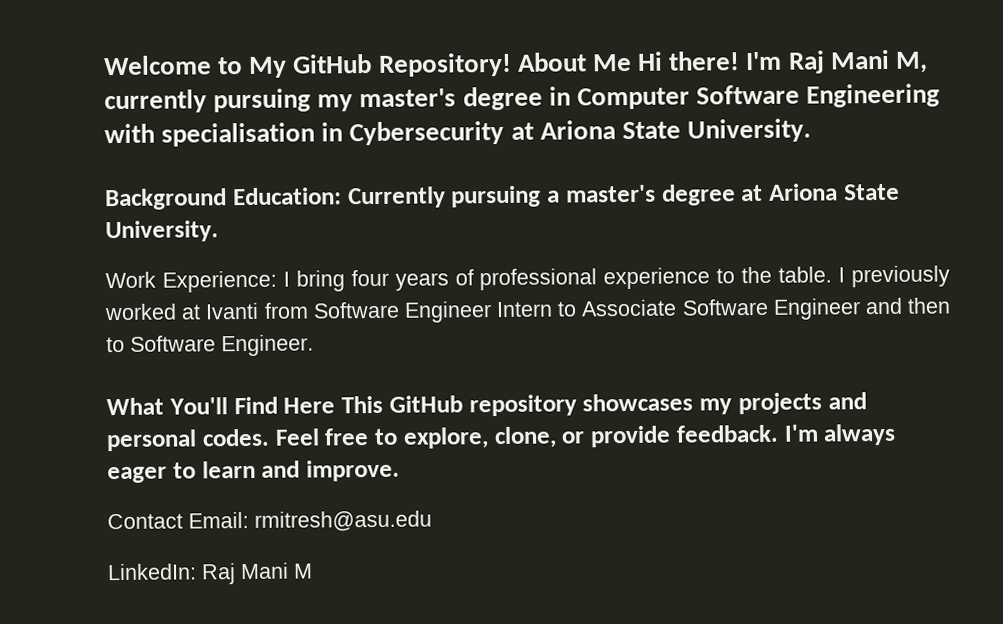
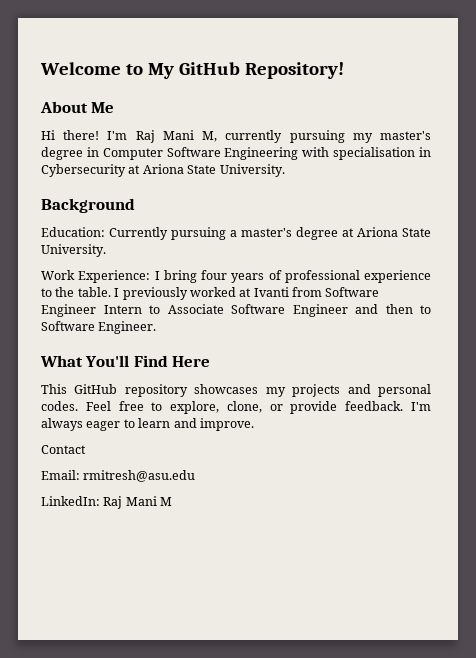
- Welcome to My GitHub Repository! About Me Hi there!
+ Welcome to My GitHub Repository!
+ About Me
+ Hi there!
- Background Education: Currently pursuing a master's degree at Ariona State University.
+ Background
+ Education: Currently pursuing a master's degree at Ariona State University.
- What You'll Find Here This GitHub repository showcases my projects and personal codes.
+ What You'll Find Here
+ This GitHub repository showcases my projects and personal codes.
- Contact Email: rmitresh@asu.edu
+ Contact
+ Email: rmitresh@asu.edu

